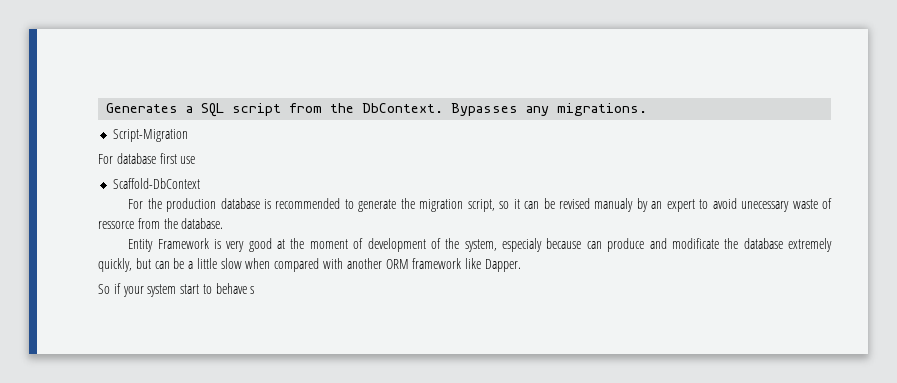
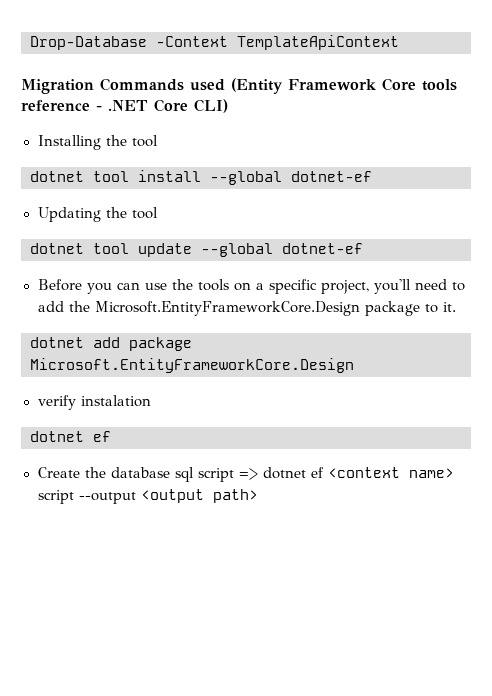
- Generates a SQL script from the DbContext. Bypasses any migrations.
- Script-Migration
- For database first use
- Scaffold-DbContext
- For the production database is recommended to generate the migration script, so it can be revised manualy by an expert to avoid unecessary waste of ressorce from the database.
- Entity Framework is very good at the moment of development of the system, especialy because can produce and modificate the database extremely quickly, but can be a little slow when compared with another ORM framework like Dapper.
- So if your system start to behave s
+ Drop-Database -Context TemplateApiContext
+ Migration Commands used (Entity Framework Core tools reference - .NET Core CLI)
+ Installing the tool
+ dotnet tool install --global dotnet-ef
+ Updating the tool
+ dotnet tool update --global dotnet-ef
+ Before you can use the tools on a specific project, you'll need to add the Microsoft.EntityFrameworkCore.Design package to it.
+ dotnet add package Microsoft.EntityFrameworkCore.Design
+ verify instalation
+ dotnet ef
+ Create the database sql script => dotnet ef <context name> script --output <output path>

